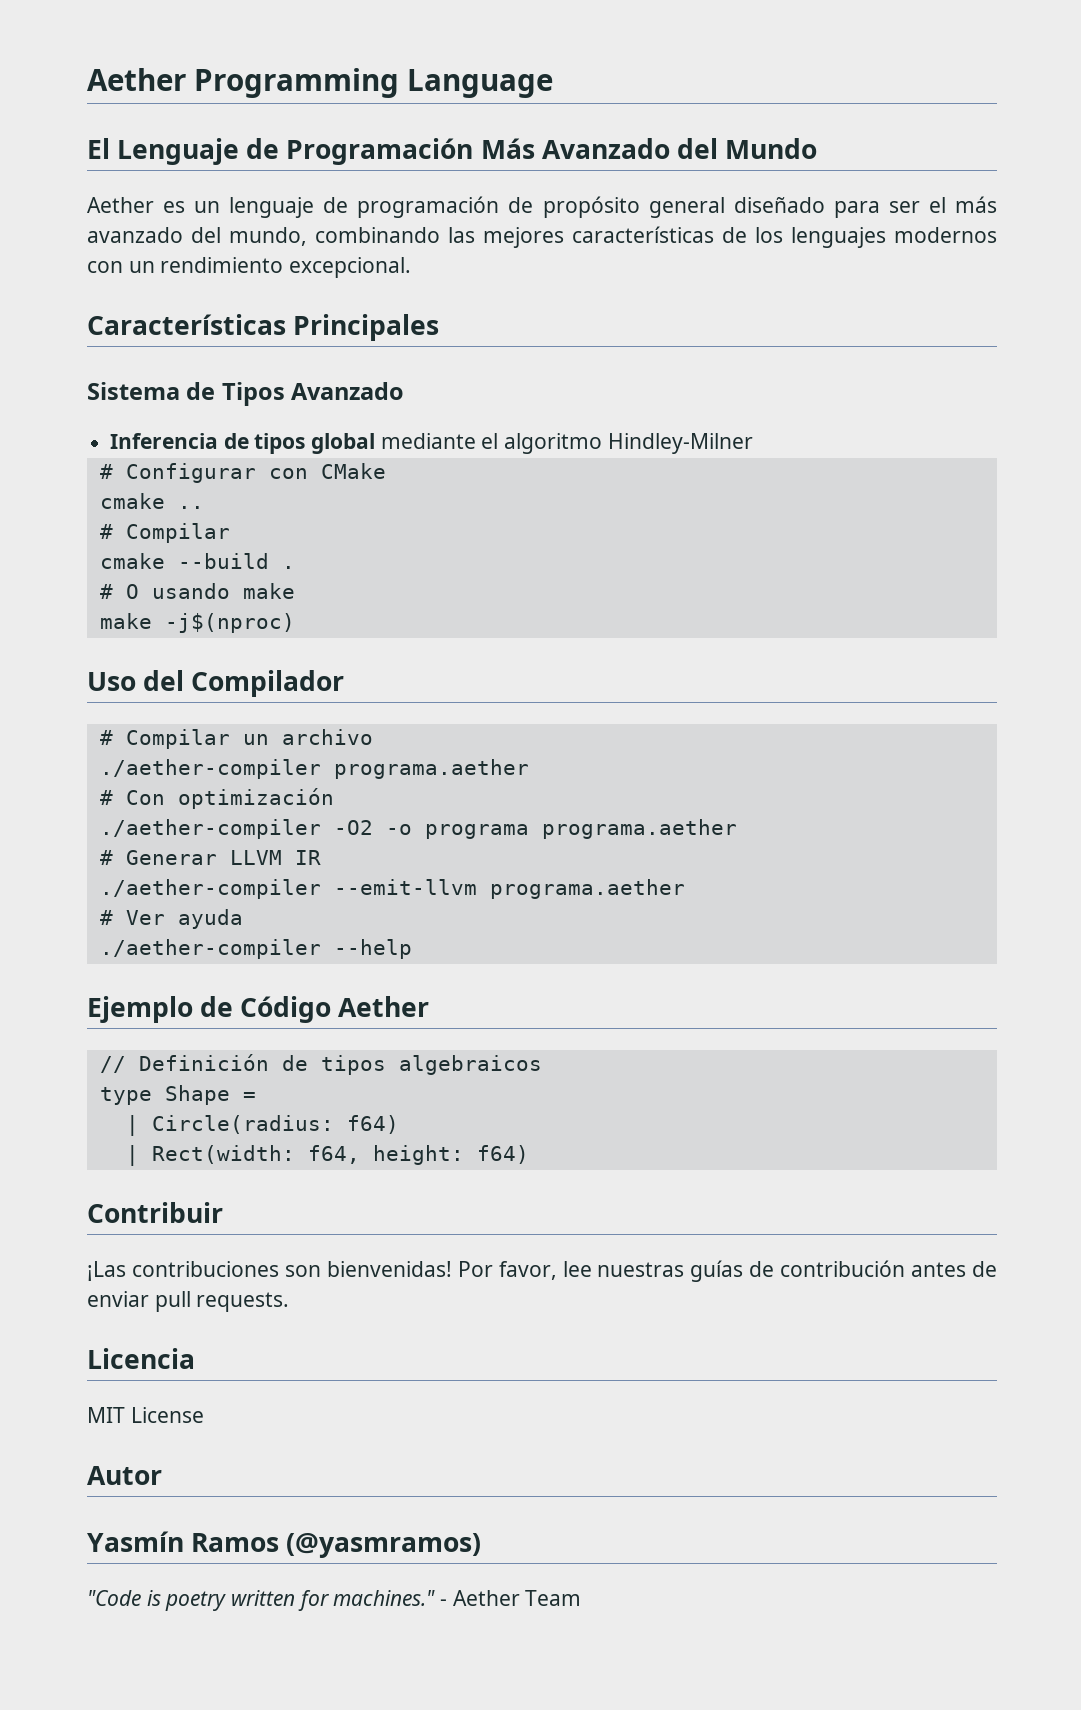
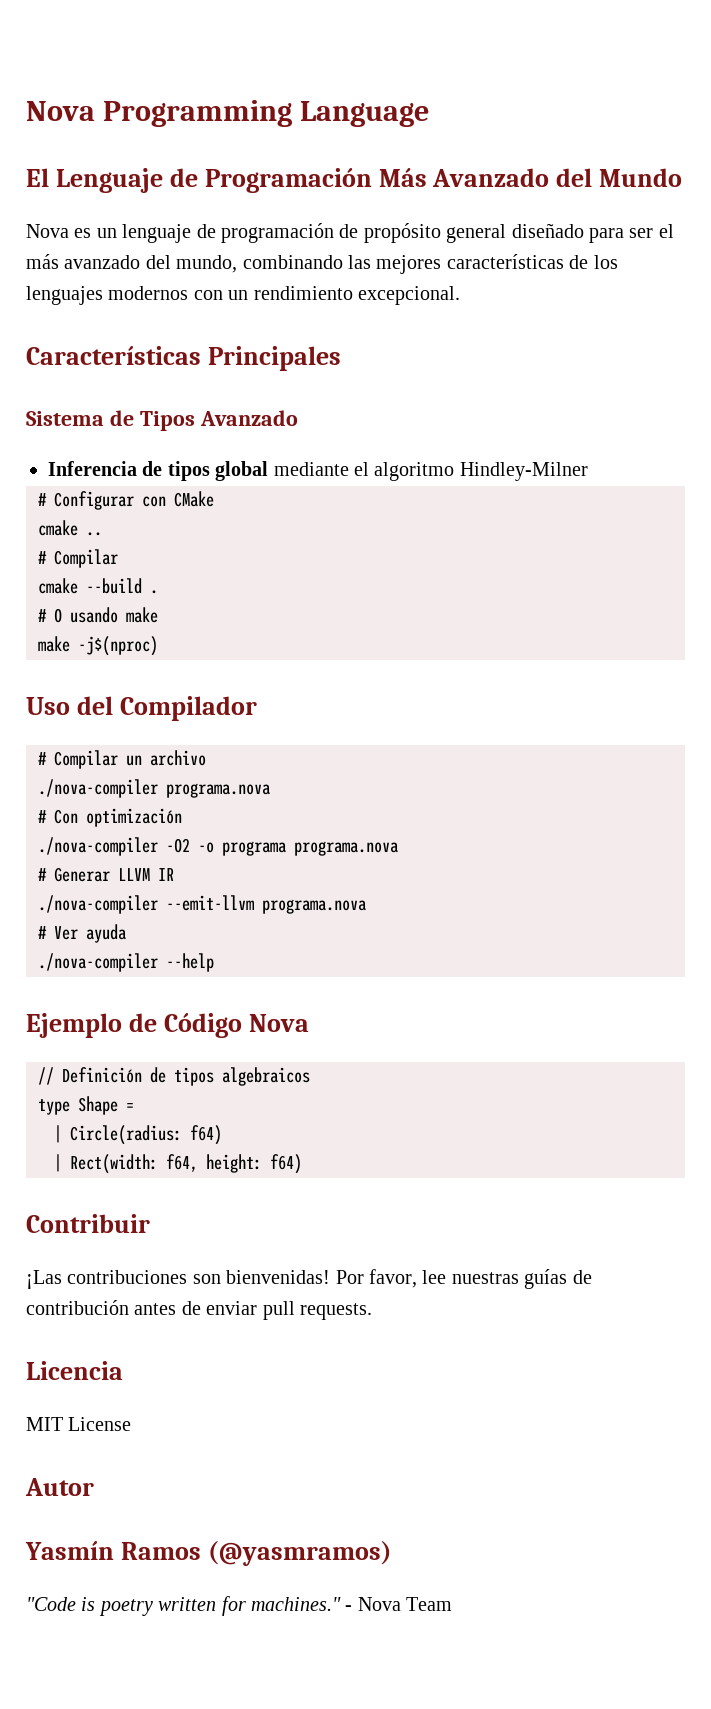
- Aether Programming Language
+ Nova Programming Language
- Aether es un lenguaje de programación de propósito general diseñado para ser el más avanzado del mundo, combinando las mejores características de los lenguajes modernos con un rendimiento excepcional.
+ Nova es un lenguaje de programación de propósito general diseñado para ser el más avanzado del mundo, combinando las mejores características de los lenguajes modernos con un rendimiento excepcional.
- ./aether-compiler programa.aether
+ ./nova-compiler programa.nova
- ./aether-compiler -O2 -o programa programa.aether
+ ./nova-compiler -O2 -o programa programa.nova
- ./aether-compiler --emit-llvm programa.aether
+ ./nova-compiler --emit-llvm programa.nova
- ./aether-compiler --help
+ ./nova-compiler --help
- Ejemplo de Código Aether
+ Ejemplo de Código Nova
- - Aether Team
+ - Nova Team

